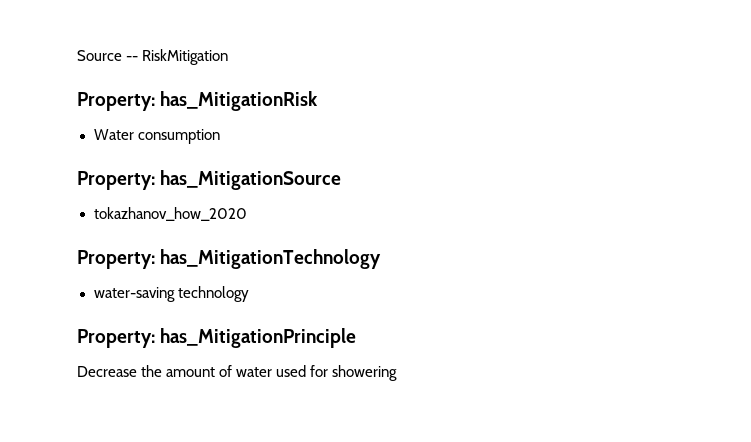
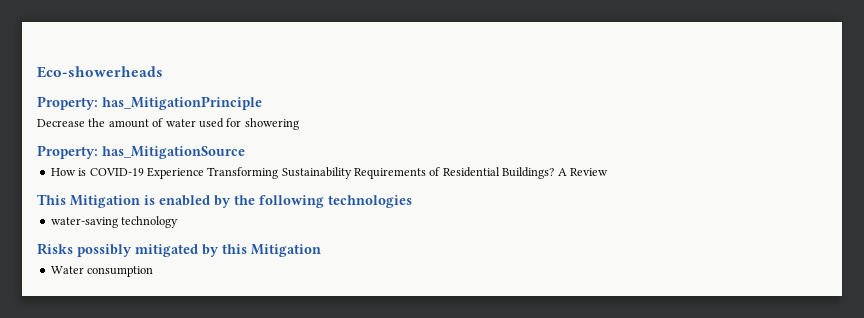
- Source -- RiskMitigation
- Property: has_MitigationRisk
- Water consumption
- Property: has_MitigationSource
- tokazhanov_how_2020
- Property: has_MitigationTechnology
- water-saving technology
+ Eco-showerheads
+ Property: has_MitigationSource
+ How is COVID-19 Experience Transforming Sustainability Requirements of Residential Buildings? A Review
+ This Mitigation is enabled by the following technologies
+ water-saving technology
+ Risks possibly mitigated by this Mitigation
+ Water consumption

